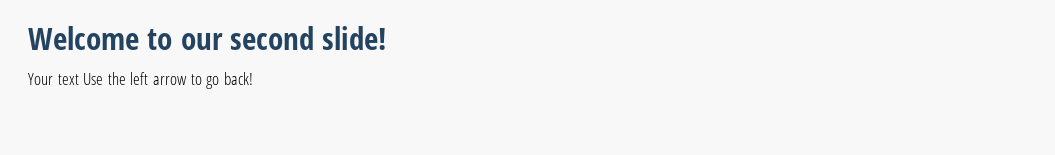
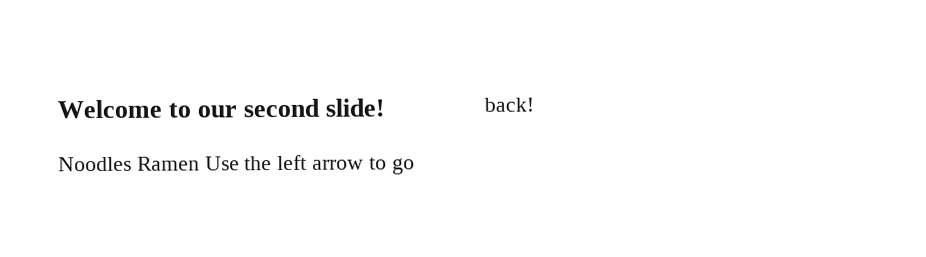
- Your text Use the left arrow to go back!
+ Noodles Ramen Use the left arrow to go back!

